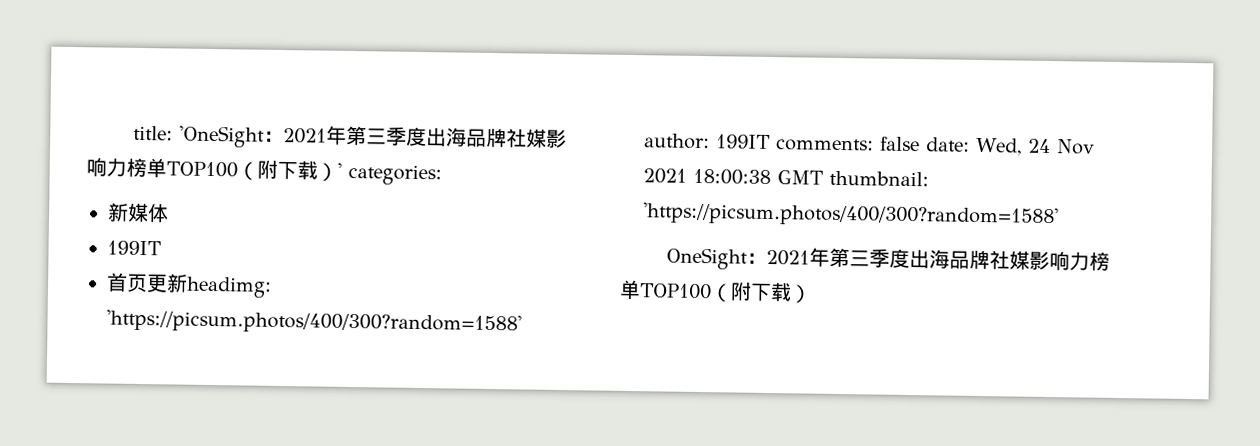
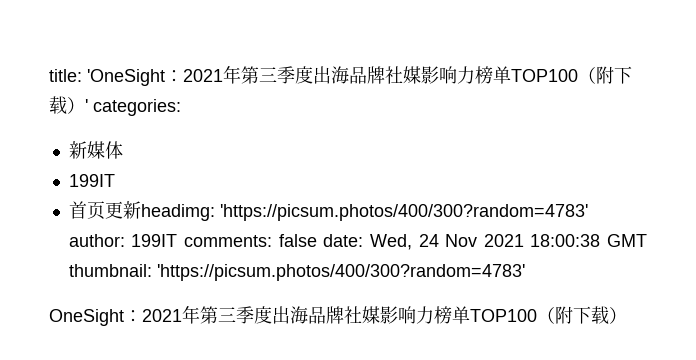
- 首页更新headimg: 'https://picsum.photos/400/300?random=1588' author: 199IT comments: false date: Wed, 24 Nov 2021 18:00:38 GMT thumbnail: 'https://picsum.photos/400/300?random=1588'
+ 首页更新headimg: 'https://picsum.photos/400/300?random=4783' author: 199IT comments: false date: Wed, 24 Nov 2021 18:00:38 GMT thumbnail: 'https://picsum.photos/400/300?random=4783'

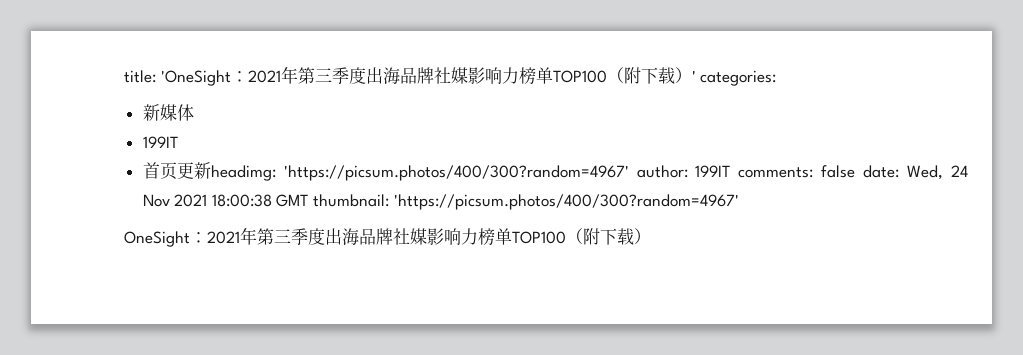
- 首页更新headimg: 'https://picsum.photos/400/300?random=4783' author: 199IT comments: false date: Wed, 24 Nov 2021 18:00:38 GMT thumbnail: 'https://picsum.photos/400/300?random=4783'
+ 首页更新headimg: 'https://picsum.photos/400/300?random=4967' author: 199IT comments: false date: Wed, 24 Nov 2021 18:00:38 GMT thumbnail: 'https://picsum.photos/400/300?random=4967'

